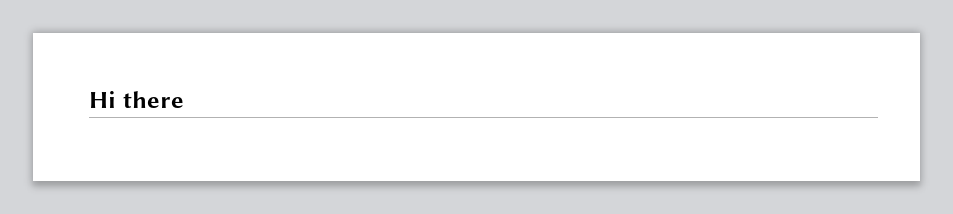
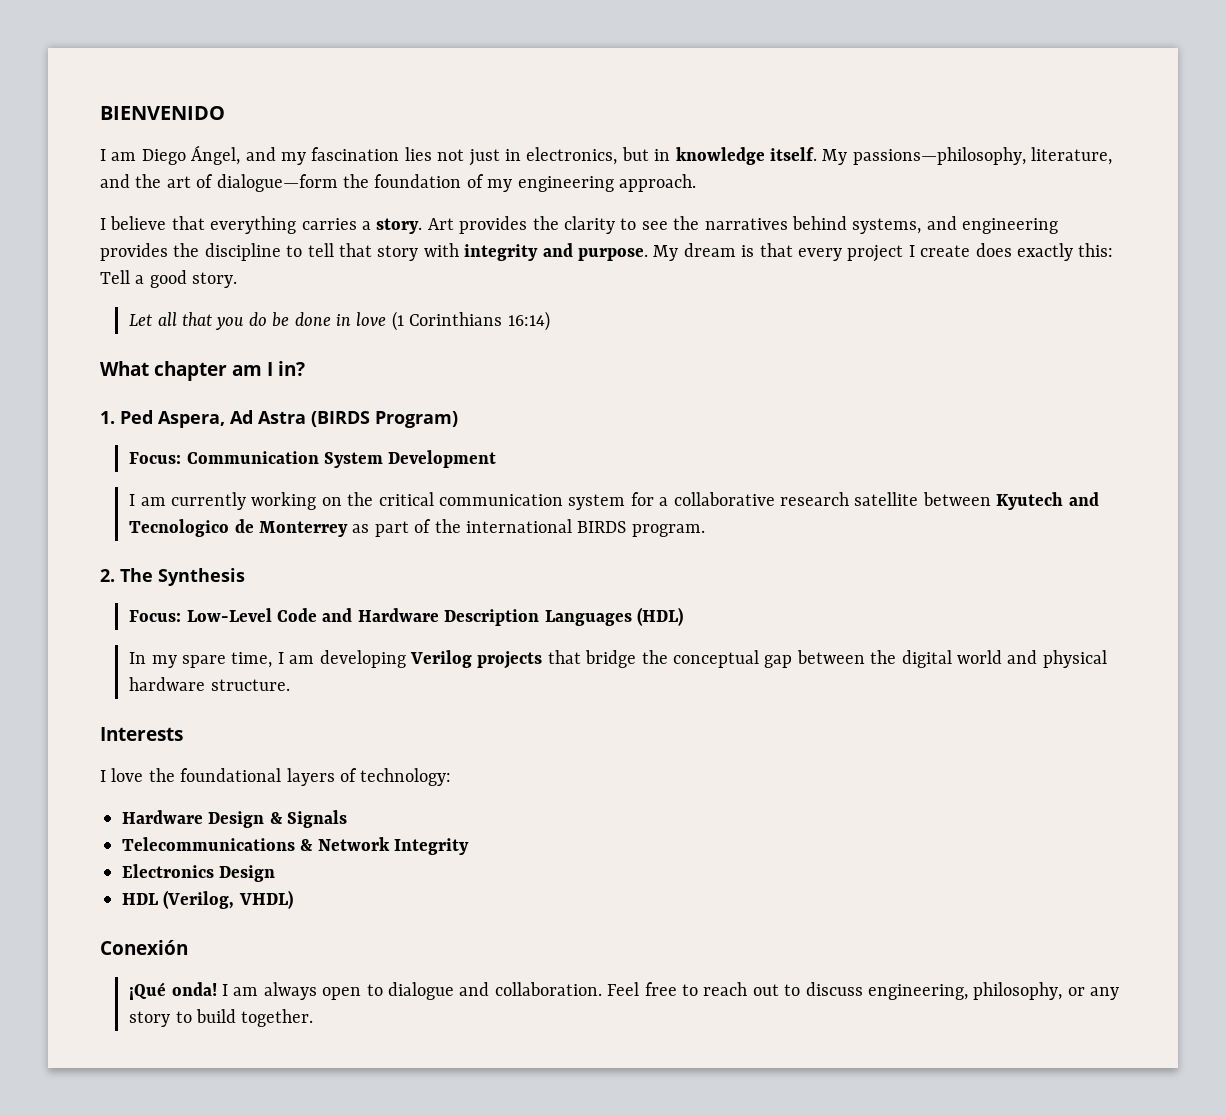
- Hi there
+ BIENVENIDO
+ I am Diego Ángel, and my fascination lies not just in electronics, but in knowledge itself. My passions—philosophy, literature, and the art of dialogue—form the foundation of my engineering approach.
+ I believe that everything carries a story. Art provides the clarity to see the narratives behind systems, and engineering provides the discipline to tell that story with integrity and purpose. My dream is that every project I create does exactly this: Tell a good story.
+ Let all that you do be done in love (1 Corinthians 16:14)
+ What chapter am I in?
+ 1. Ped Aspera, Ad Astra (BIRDS Program)
+ Focus: Communication System Development
+ I am currently working on the critical communication system for a collaborative research satellite between Kyutech and Tecnologico de Monterrey as part of the international BIRDS program.
+ 2. The Synthesis
+ Focus: Low-Level Code and Hardware Description Languages (HDL)
+ In my spare time, I am developing Verilog projects that bridge the conceptual gap between the digital world and physical hardware structure.
+ Interests
+ I love the foundational layers of technology:
+ Hardware Design & Signals
+ Telecommunications & Network Integrity
+ Electronics Design
+ HDL (Verilog, VHDL)
+ Conexión
+ ¡Qué onda! I am always open to dialogue and collaboration. Feel free to reach out to discuss engineering, philosophy, or any story to build together.

